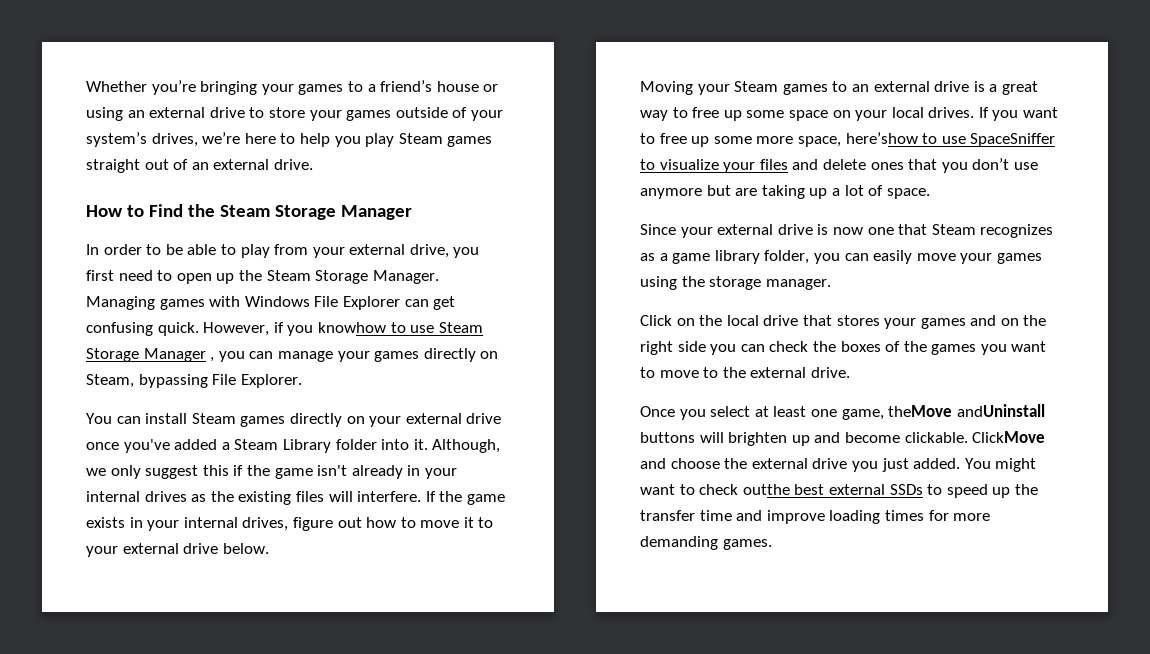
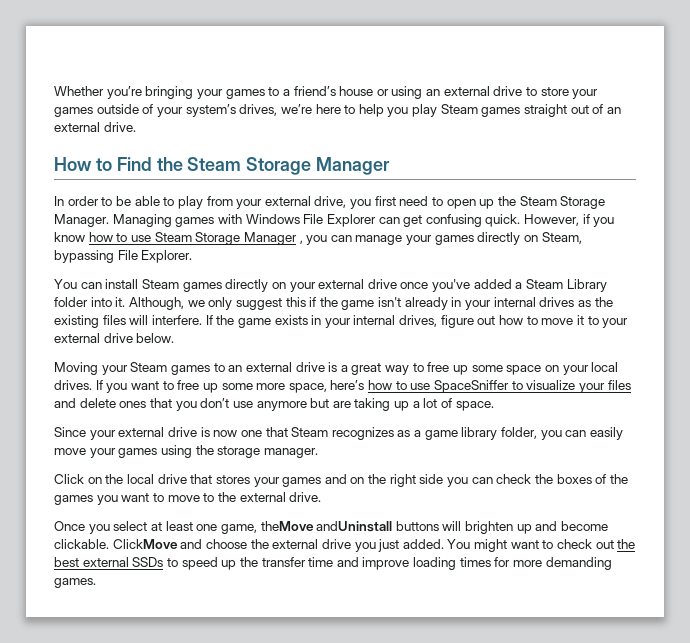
- However, if you knowhow to use Steam Storage Manager , you can manage your games directly on Steam, bypassing File Explorer.
+ However, if you know how to use Steam Storage Manager , you can manage your games directly on Steam, bypassing File Explorer.
- If you want to free up some more space, here’show to use SpaceSniffer to visualize your files and delete ones that you don’t use anymore but are taking up a lot of space.
+ If you want to free up some more space, here’s how to use SpaceSniffer to visualize your files and delete ones that you don’t use anymore but are taking up a lot of space.
- You might want to check outthe best external SSDs to speed up the transfer time and improve loading times for more demanding games.
+ You might want to check out the best external SSDs to speed up the transfer time and improve loading times for more demanding games.

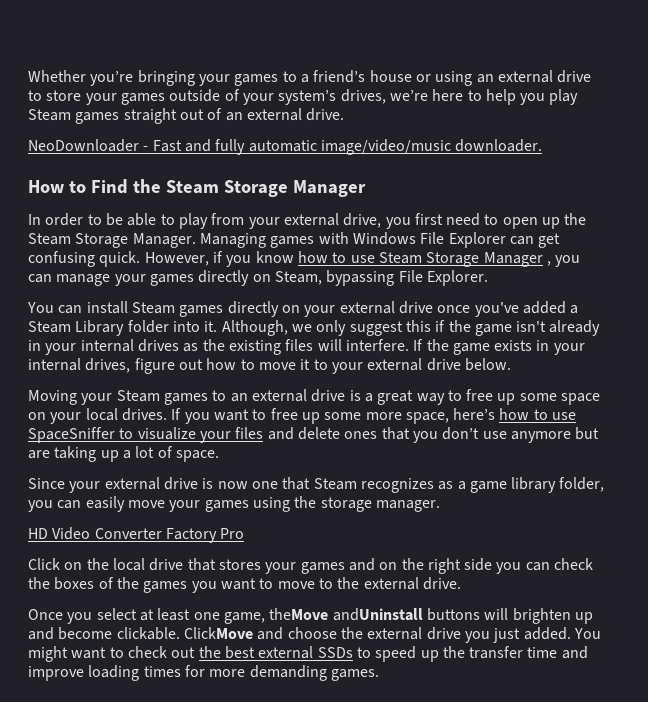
+ NeoDownloader - Fast and fully automatic image/video/music downloader.
+ HD Video Converter Factory Pro

